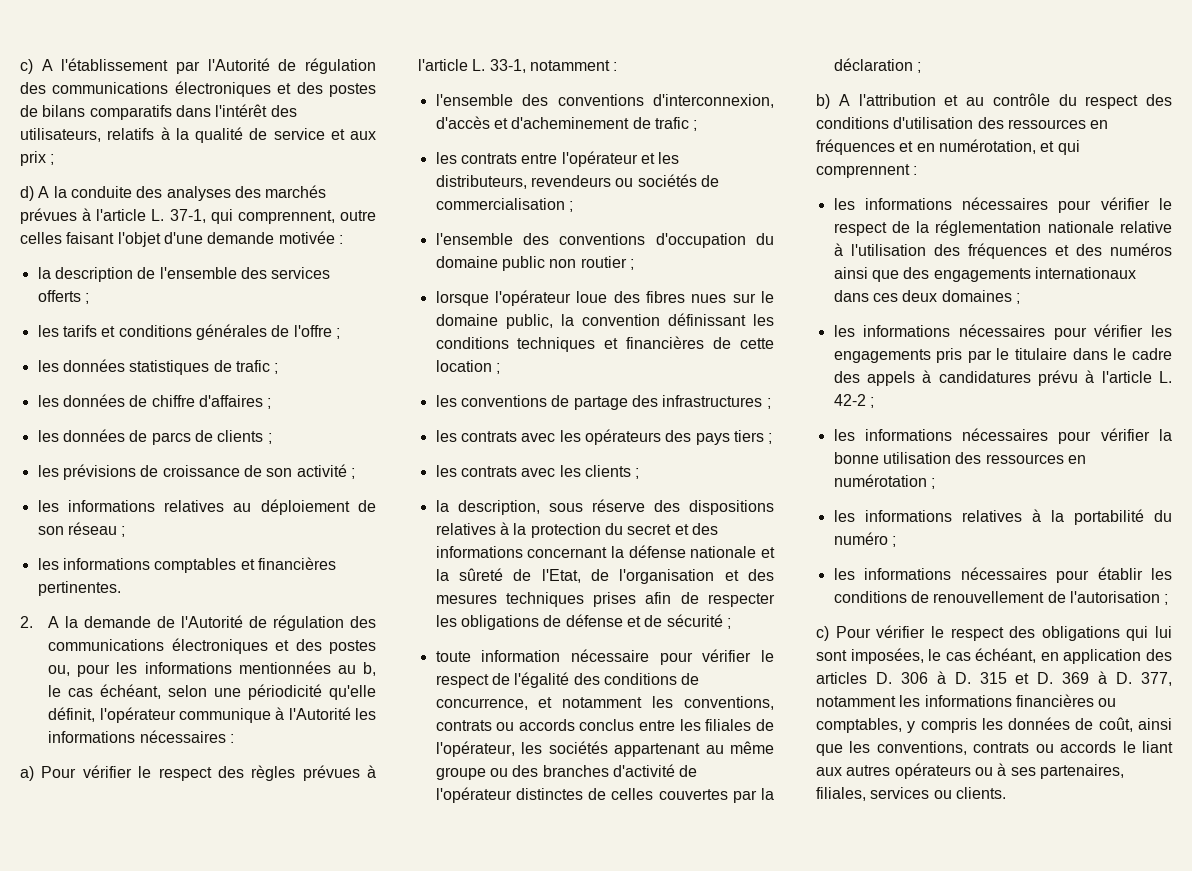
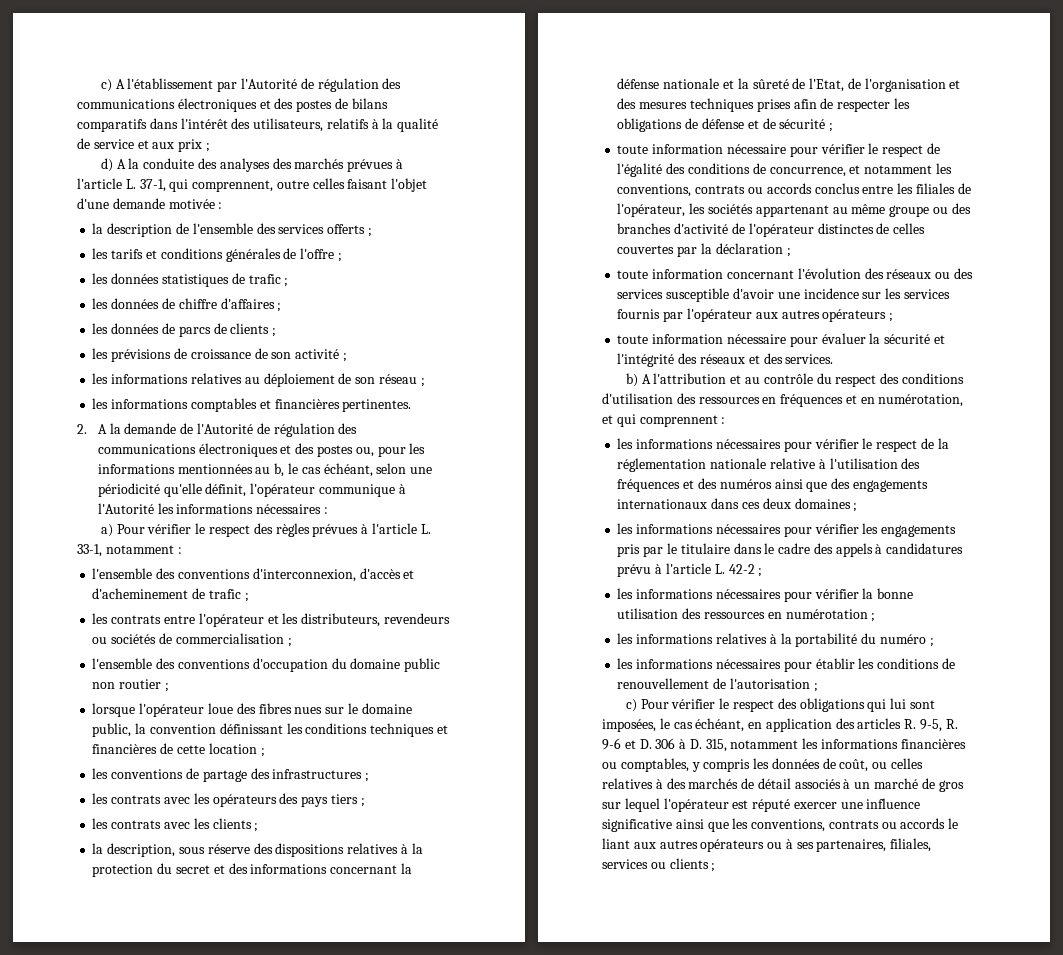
+ toute information concernant l'évolution des réseaux ou des services susceptible d'avoir une incidence sur les services fournis par l'opérateur aux autres opérateurs ;
+ toute information nécessaire pour évaluer la sécurité et l'intégrité des réseaux et des services.
- c) Pour vérifier le respect des obligations qui lui sont imposées, le cas échéant, en application des articles D. 306 à D. 315 et D. 369 à D. 377, notamment les informations financières ou comptables, y compris les données de coût, ainsi que les conventions, contrats ou accords le liant aux autres opérateurs ou à ses partenaires, filiales, services ou clients.
+ c) Pour vérifier le respect des obligations qui lui sont imposées, le cas échéant, en application des articles R. 9-5, R. 9-6 et D. 306 à D. 315, notamment les informations financières ou comptables, y compris les données de coût, ou celles relatives à des marchés de détail associés à un marché de gros sur lequel l'opérateur est réputé exercer une influence significative ainsi que les conventions, contrats ou accords le liant aux autres opérateurs ou à ses partenaires, filiales, services ou clients ;

